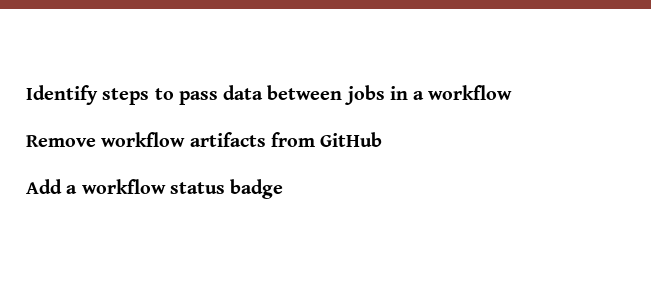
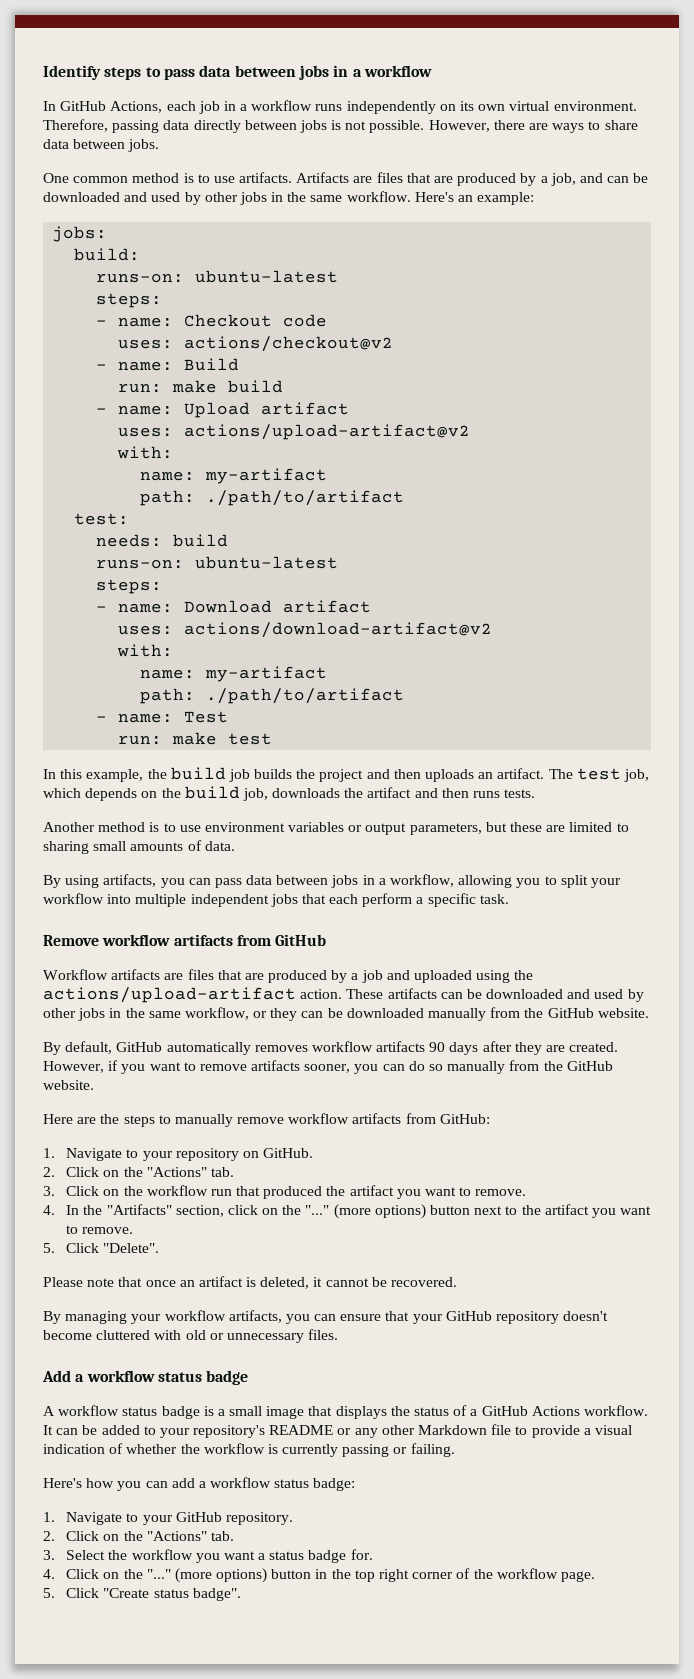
+ In GitHub Actions, each job in a workflow runs independently on its own virtual environment. Therefore, passing data directly between jobs is not possible. However, there are ways to share data between jobs.
+ One common method is to use artifacts. Artifacts are files that are produced by a job, and can be downloaded and used by other jobs in the same workflow. Here's an example:
+ jobs:
+ build:
+ runs-on: ubuntu-latest
+ steps:
+ - name: Checkout code
+ uses: actions/checkout@v2
+ - name: Build
+ run: make build
+ - name: Upload artifact
+ uses: actions/upload-artifact@v2
+ with:
+ name: my-artifact
+ path: ./path/to/artifact
+ test:
+ needs: build
+ runs-on: ubuntu-latest
+ steps:
+ - name: Download artifact
+ uses: actions/download-artifact@v2
+ with:
+ name: my-artifact
+ path: ./path/to/artifact
+ - name: Test
+ run: make test
+ In this example, the build job builds the project and then uploads an artifact. The test job, which depends on the build job, downloads the artifact and then runs tests.
+ Another method is to use environment variables or output parameters, but these are limited to sharing small amounts of data.
+ By using artifacts, you can pass data between jobs in a workflow, allowing you to split your workflow into multiple independent jobs that each perform a specific task.
+ Workflow artifacts are files that are produced by a job and uploaded using the actions/upload-artifact action. These artifacts can be downloaded and used by other jobs in the same workflow, or they can be downloaded manually from the GitHub website.
+ By default, GitHub automatically removes workflow artifacts 90 days after they are created. However, if you want to remove artifacts sooner, you can do so manually from the GitHub website.
+ Here are the steps to manually remove workflow artifacts from GitHub:
+ 1. Navigate to your repository on GitHub.
+ 2. Click on the "Actions" tab.
+ 3. Click on the workflow run that produced the artifact you want to remove.
+ 4. In the "Artifacts" section, click on the "..." (more options) button next to the artifact you want to remove.
+ 5. Click "Delete".
+ Please note that once an artifact is deleted, it cannot be recovered.
+ By managing your workflow artifacts, you can ensure that your GitHub repository doesn't become cluttered with old or unnecessary files.
+ A workflow status badge is a small image that displays the status of a GitHub Actions workflow. It can be added to your repository's README or any other Markdown file to provide a visual indication of whether the workflow is currently passing or failing.
+ Here's how you can add a workflow status badge:
+ 1. Navigate to your GitHub repository.
+ 2. Click on the "Actions" tab.
+ 3. Select the workflow you want a status badge for.
+ 4. Click on the "..." (more options) button in the top right corner of the workflow page.
+ 5. Click "Create status badge".

